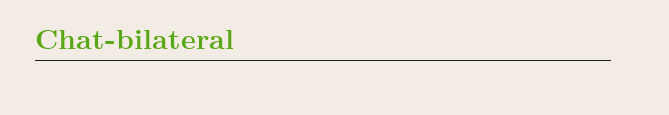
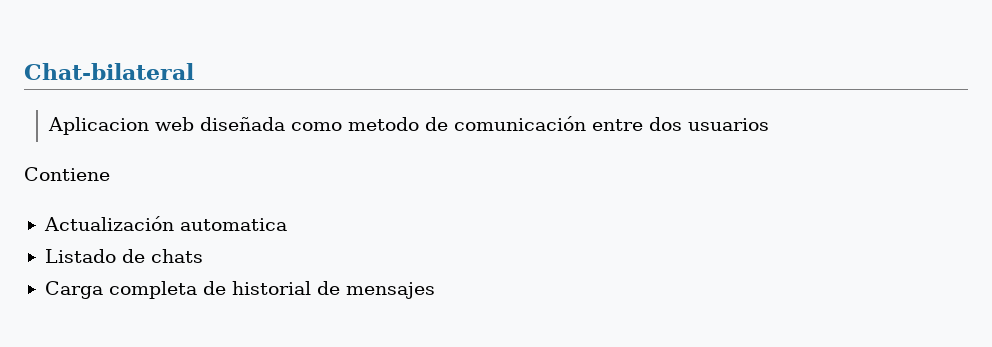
+ Aplicacion web diseñada como metodo de comunicación entre dos usuarios
+ Contiene
+ Actualización automatica
+ Listado de chats
+ Carga completa de historial de mensajes

